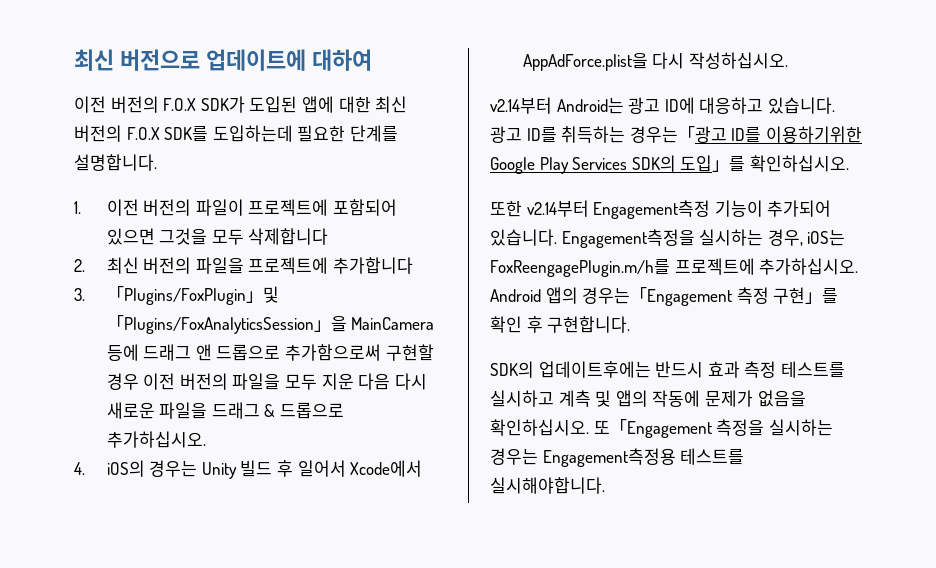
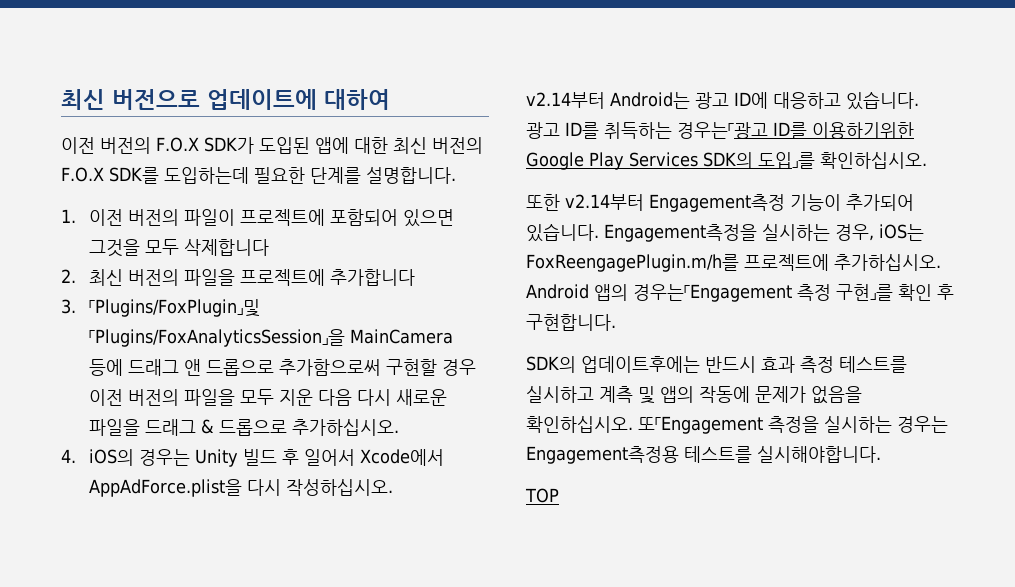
+ TOP

